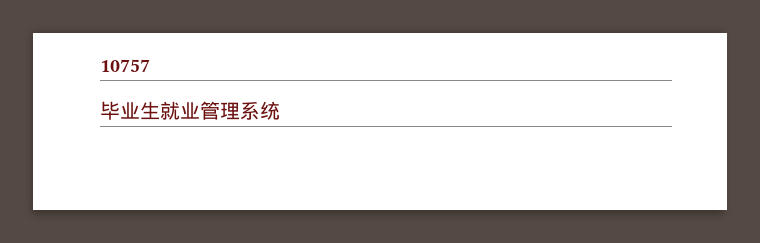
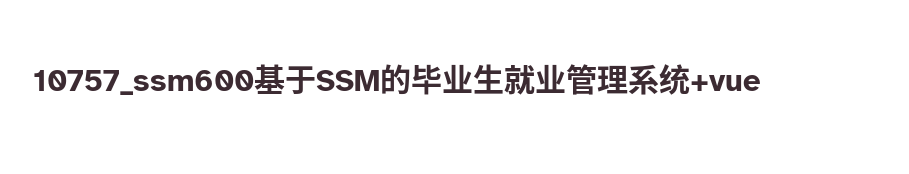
- 10757
- 毕业生就业管理系统
+ 10757_ssm600基于SSM的毕业生就业管理系统+vue

